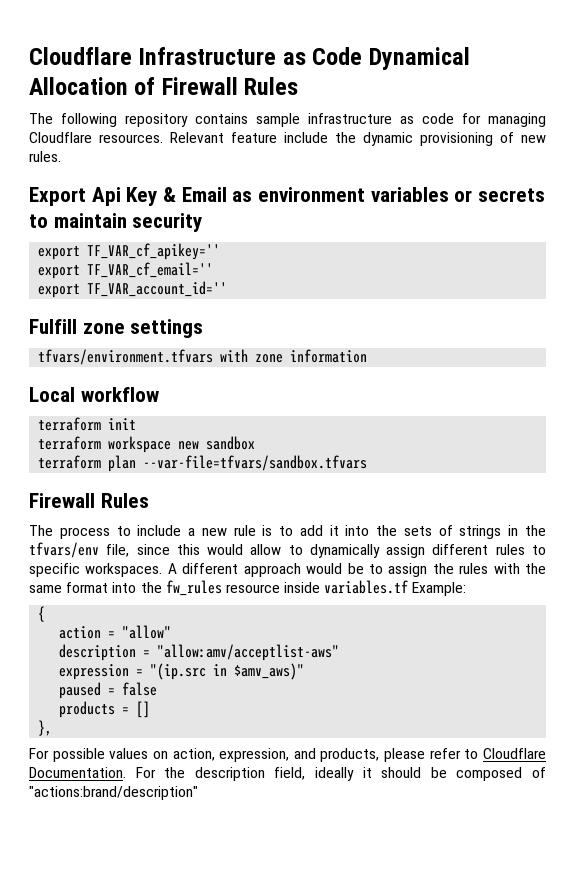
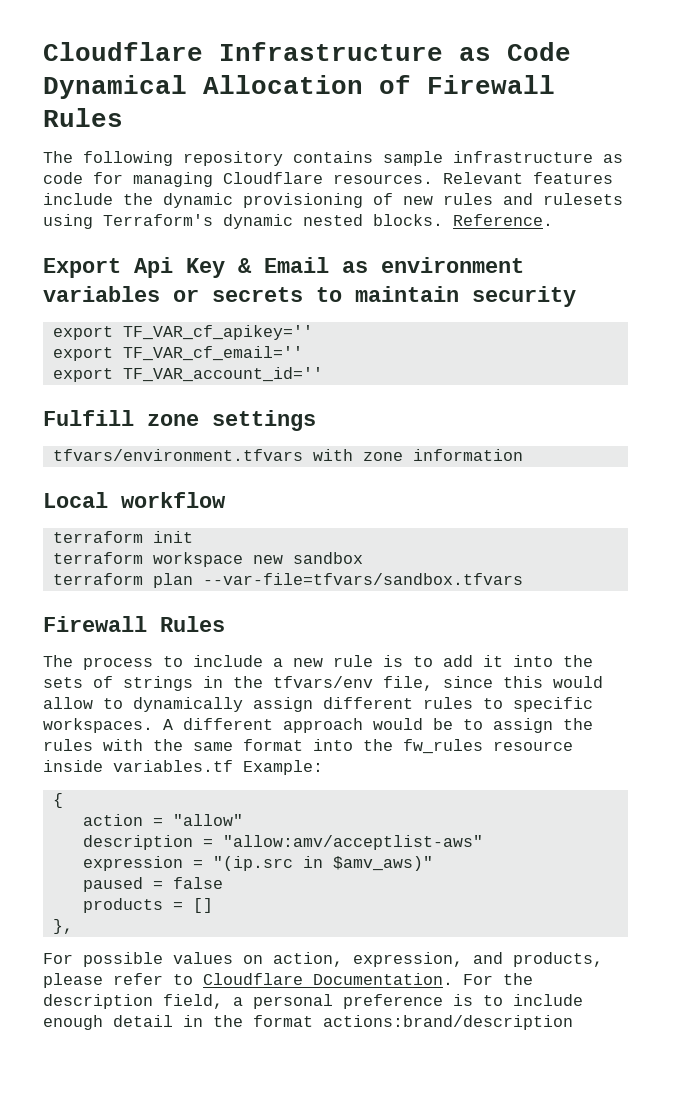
- Relevant feature include the dynamic provisioning of new rules.
+ Relevant features include the dynamic provisioning of new rules and rulesets using Terraform's dynamic nested blocks. Reference.
- For the description field, ideally it should be composed of "actions:brand/description"
+ For the description field, a personal preference is to include enough detail in the format actions:brand/description

